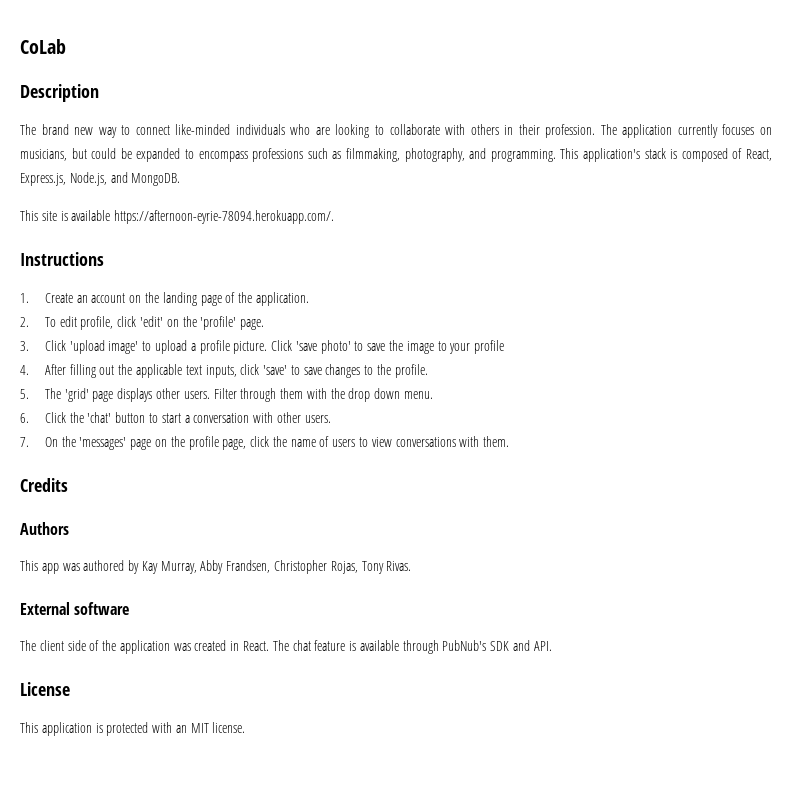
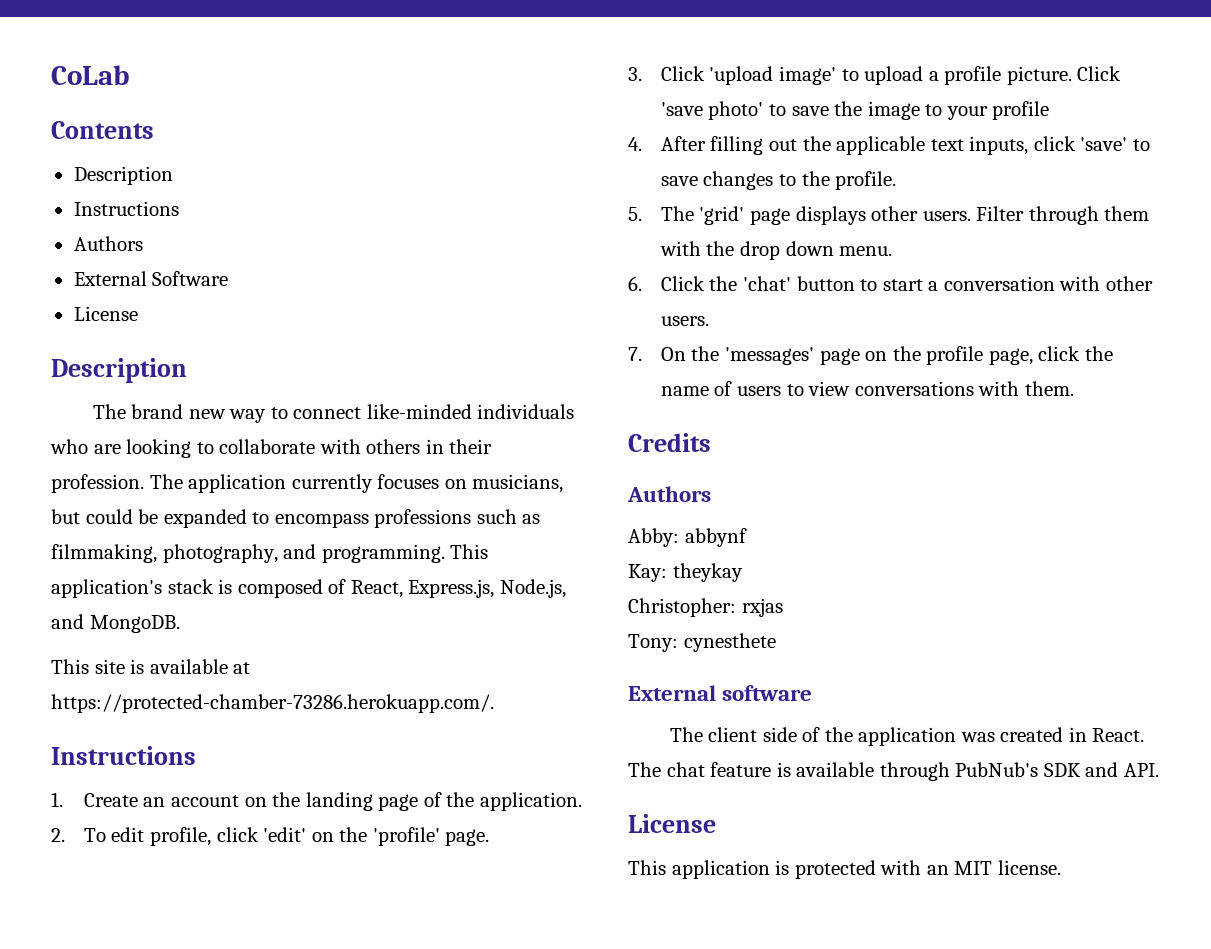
+ Contents
+ Description
+ Instructions
+ Authors
+ External Software
+ License
- This site is available https://afternoon-eyrie-78094.herokuapp.com/.
+ This site is available at https://protected-chamber-73286.herokuapp.com/.
- This app was authored by Kay Murray, Abby Frandsen, Christopher Rojas, Tony Rivas.
+ Abby: abbynf
+ Kay: theykay
+ Christopher: rxjas
+ Tony: cynesthete

